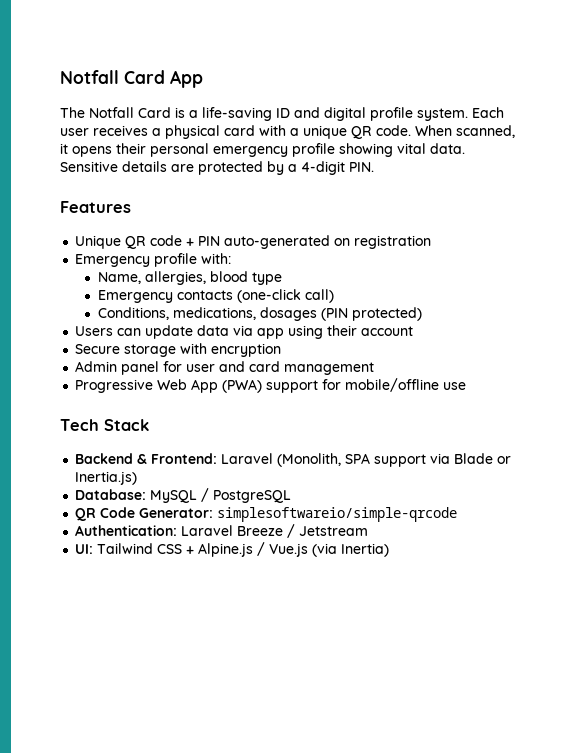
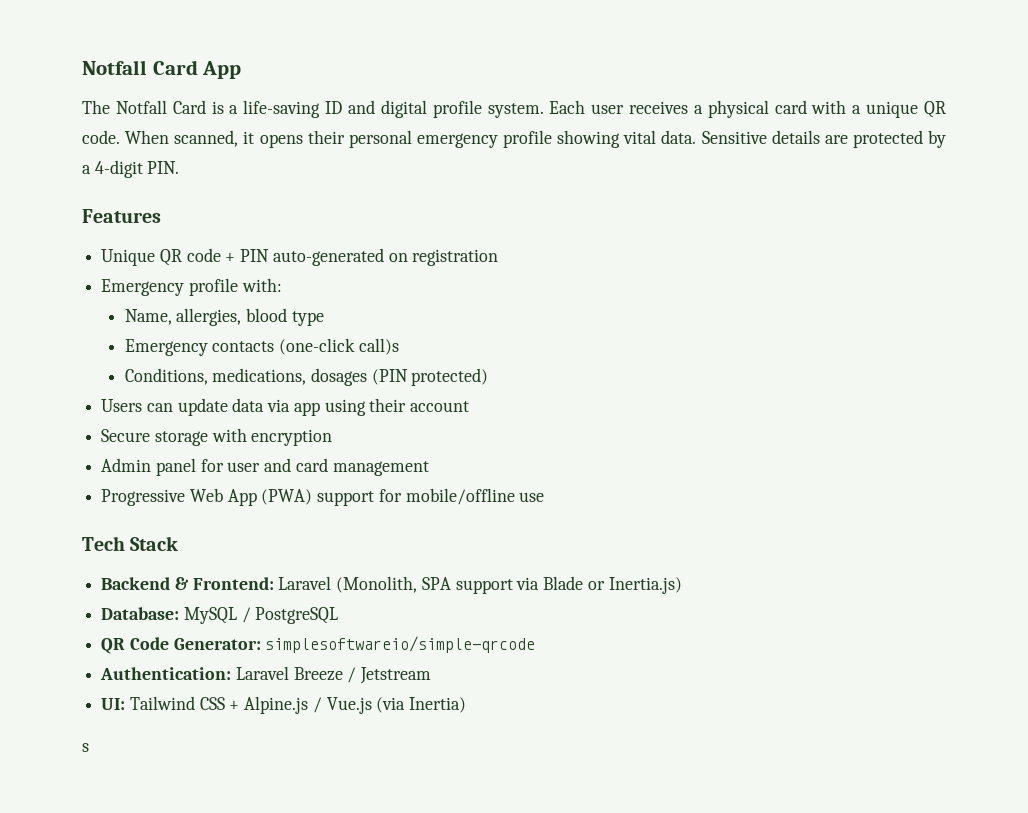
- Emergency contacts (one-click call)
+ Emergency contacts (one-click call)s
+ s

